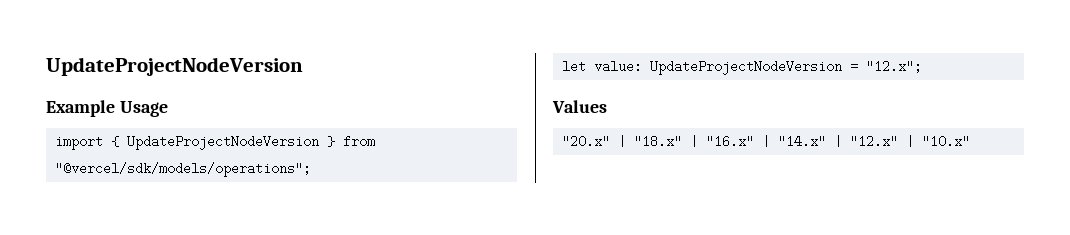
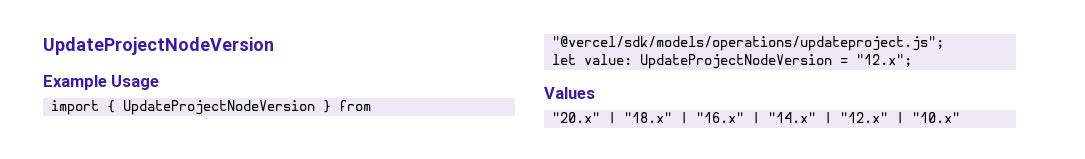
- import { UpdateProjectNodeVersion } from "@vercel/sdk/models/operations";
+ import { UpdateProjectNodeVersion } from "@vercel/sdk/models/operations/updateproject.js";

